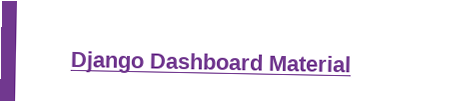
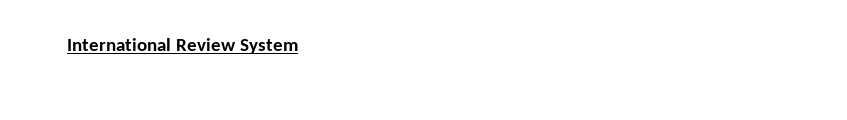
- Django Dashboard Material
+ International Review System

